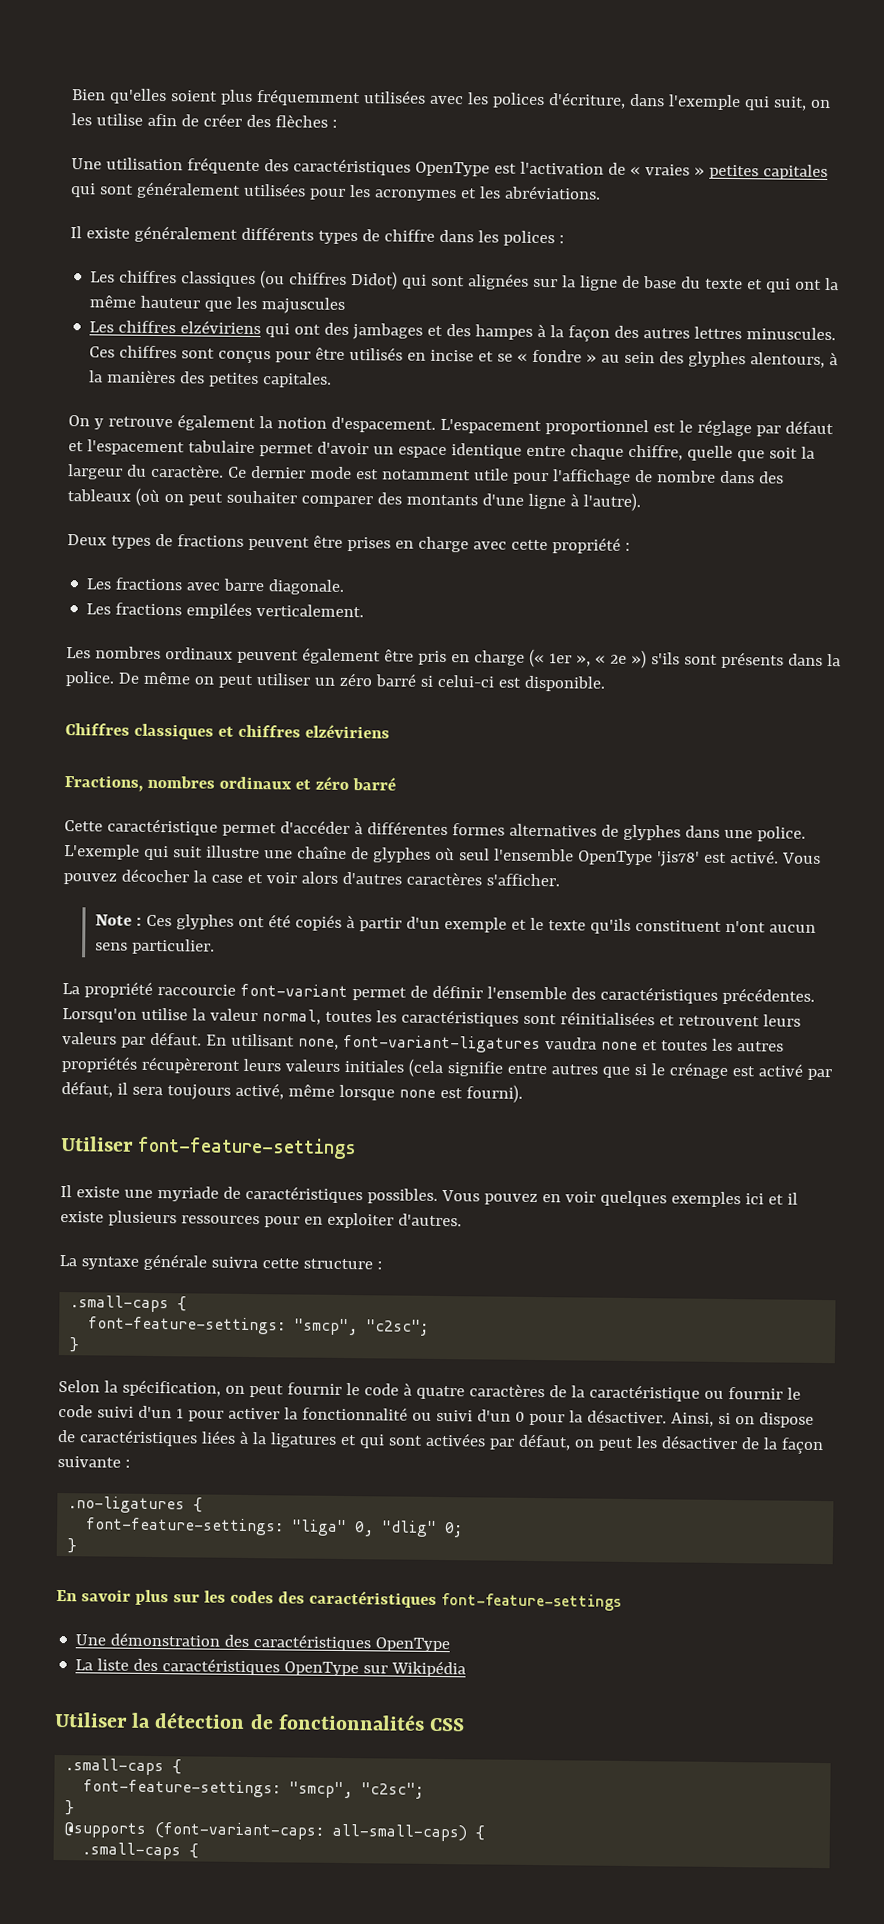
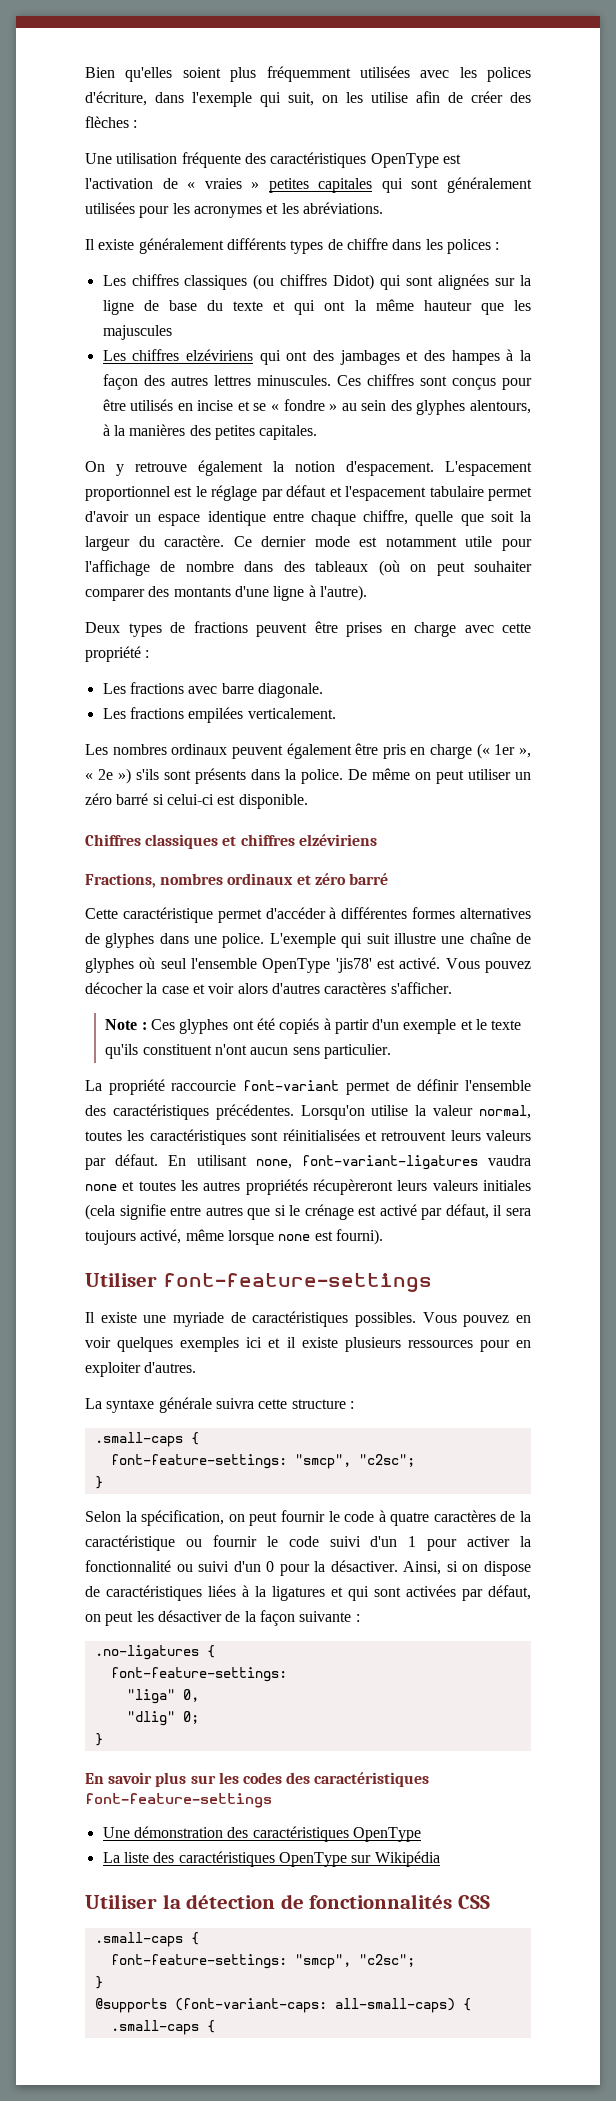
  .no-ligatures {
- font-feature-settings: "liga" 0, "dlig" 0;
+ font-feature-settings:
+ "liga" 0,
+ "dlig" 0;

